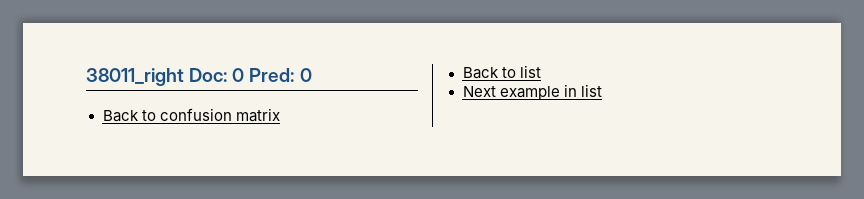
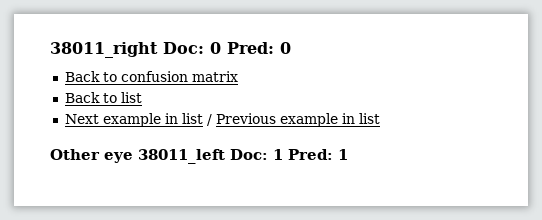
- Next example in list
+ Next example in list / Previous example in list
+ Other eye 38011_left Doc: 1 Pred: 1

